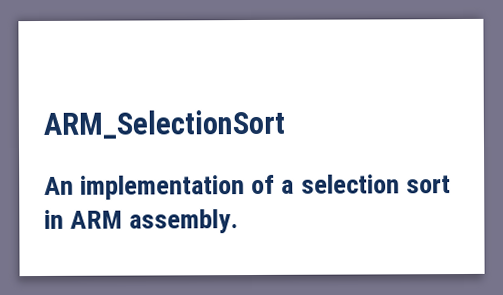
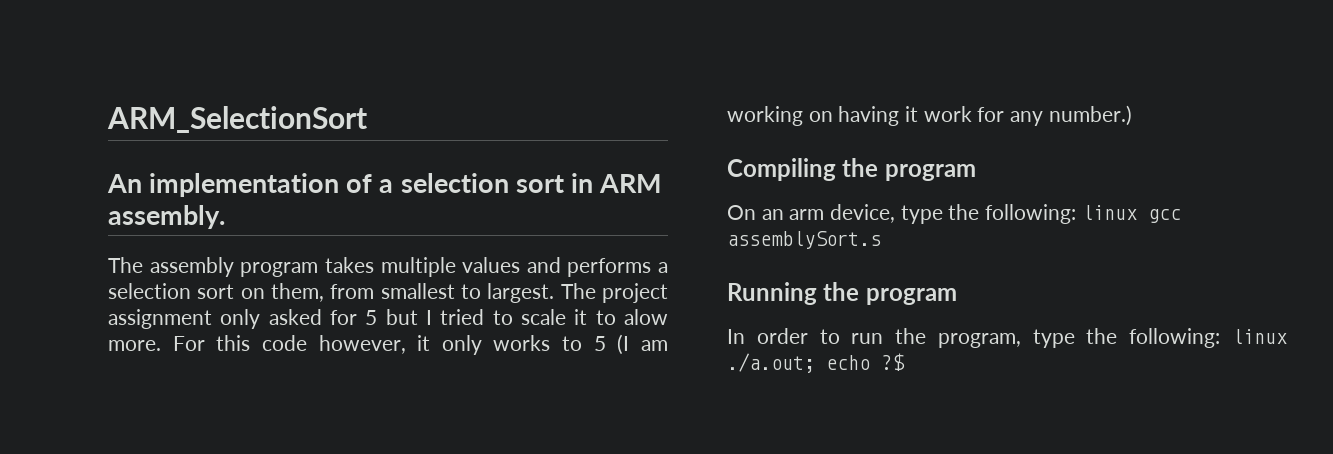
+ The assembly program takes multiple values and performs a selection sort on them, from smallest to largest. The project assignment only asked for 5 but I tried to scale it to alow more. For this code however, it only works to 5 (I am working on having it work for any number.)
+ Compiling the program
+ On an arm device, type the following: linux gcc assemblySort.s
+ Running the program
+ In order to run the program, type the following: linux ./a.out; echo ?$

